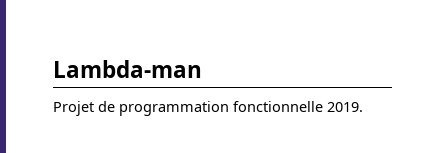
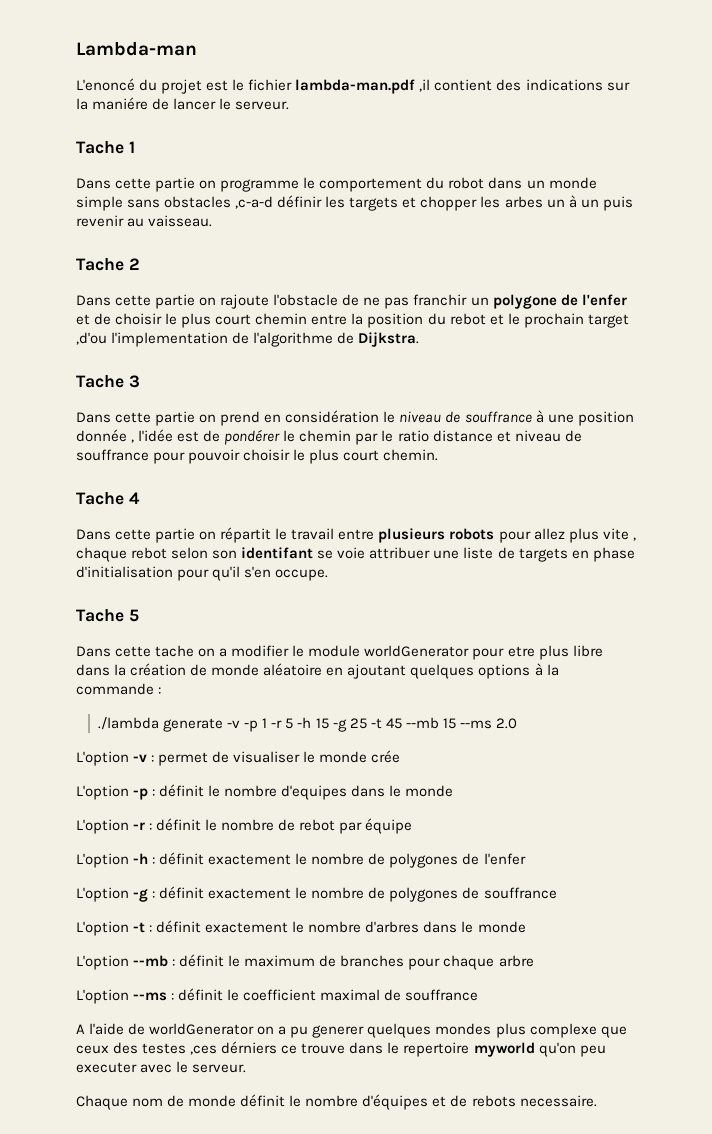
- Projet de programmation fonctionnelle 2019.
+ L'enoncé du projet est le fichier lambda-man.pdf ,il contient des indications sur la maniére de lancer le serveur.
+ Tache 1
+ Dans cette partie on programme le comportement du robot dans un monde simple sans obstacles ,c-a-d définir les targets et chopper les arbes un à un puis revenir au vaisseau.
+ Tache 2
+ Dans cette partie on rajoute l'obstacle de ne pas franchir un polygone de l'enfer et de choisir le plus court chemin entre la position du rebot et le prochain target ,d'ou l'implementation de l'algorithme de Dijkstra.
+ Tache 3
+ Dans cette partie on prend en considération le niveau de souffrance à une position donnée , l'idée est de pondérer le chemin par le ratio distance et niveau de souffrance pour pouvoir choisir le plus court chemin.
+ Tache 4
+ Dans cette partie on répartit le travail entre plusieurs robots pour allez plus vite , chaque rebot selon son identifant se voie attribuer une liste de targets en phase d'initialisation pour qu'il s'en occupe.
+ Tache 5
+ Dans cette tache on a modifier le module worldGenerator pour etre plus libre dans la création de monde aléatoire en ajoutant quelques options à la commande :
+ ./lambda generate -v -p 1 -r 5 -h 15 -g 25 -t 45 --mb 15 --ms 2.0
+ L'option -v : permet de visualiser le monde crée
+ L'option -p : définit le nombre d'equipes dans le monde
+ L'option -r : définit le nombre de rebot par équipe
+ L'option -h : définit exactement le nombre de polygones de l'enfer
+ L'option -g : définit exactement le nombre de polygones de souffrance
+ L'option -t : définit exactement le nombre d'arbres dans le monde
+ L'option --mb : définit le maximum de branches pour chaque arbre
+ L'option --ms : définit le coefficient maximal de souffrance
+ A l'aide de worldGenerator on a pu generer quelques mondes plus complexe que ceux des testes ,ces dérniers ce trouve dans le repertoire myworld qu'on peu executer avec le serveur.
+ Chaque nom de monde définit le nombre d'équipes et de rebots necessaire.

